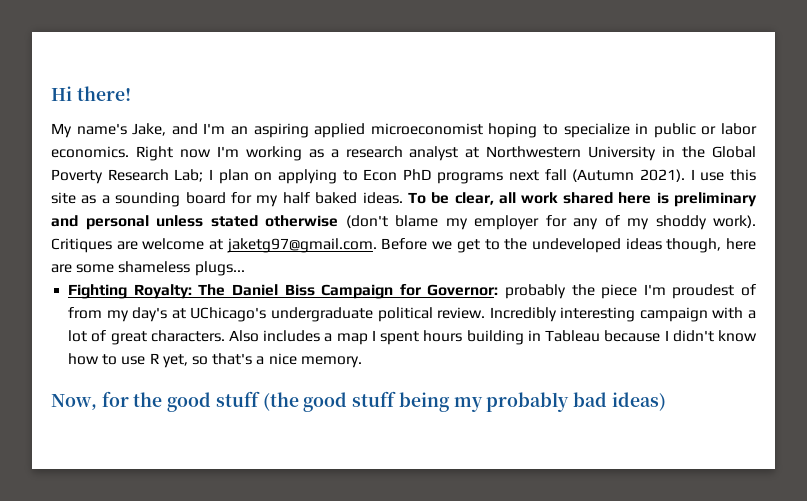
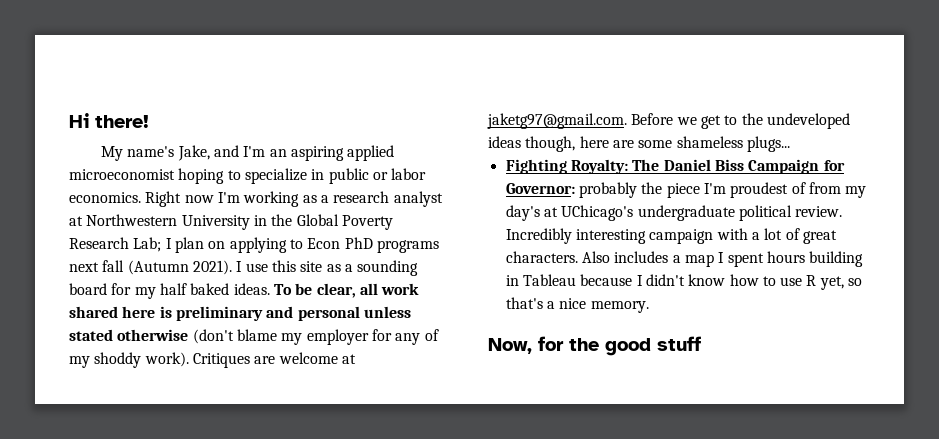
- Now, for the good stuff (the good stuff being my probably bad ideas)
+ Now, for the good stuff

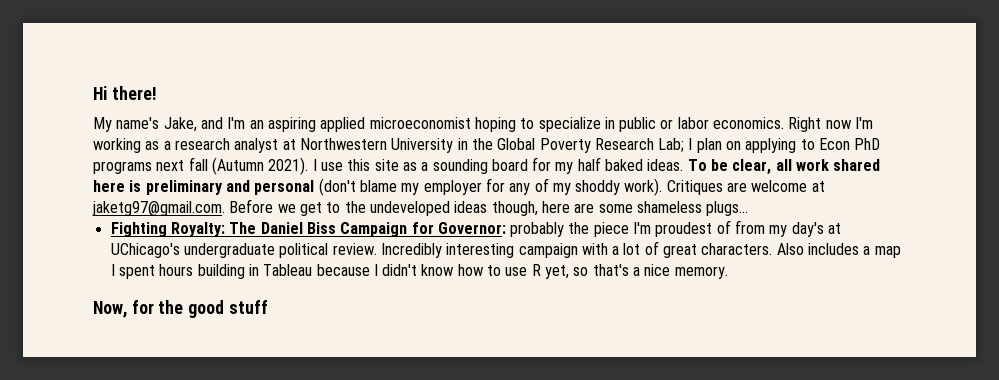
- To be clear, all work shared here is preliminary and personal unless stated otherwise (don't blame my employer for any of my shoddy work).
+ To be clear, all work shared here is preliminary and personal (don't blame my employer for any of my shoddy work).

